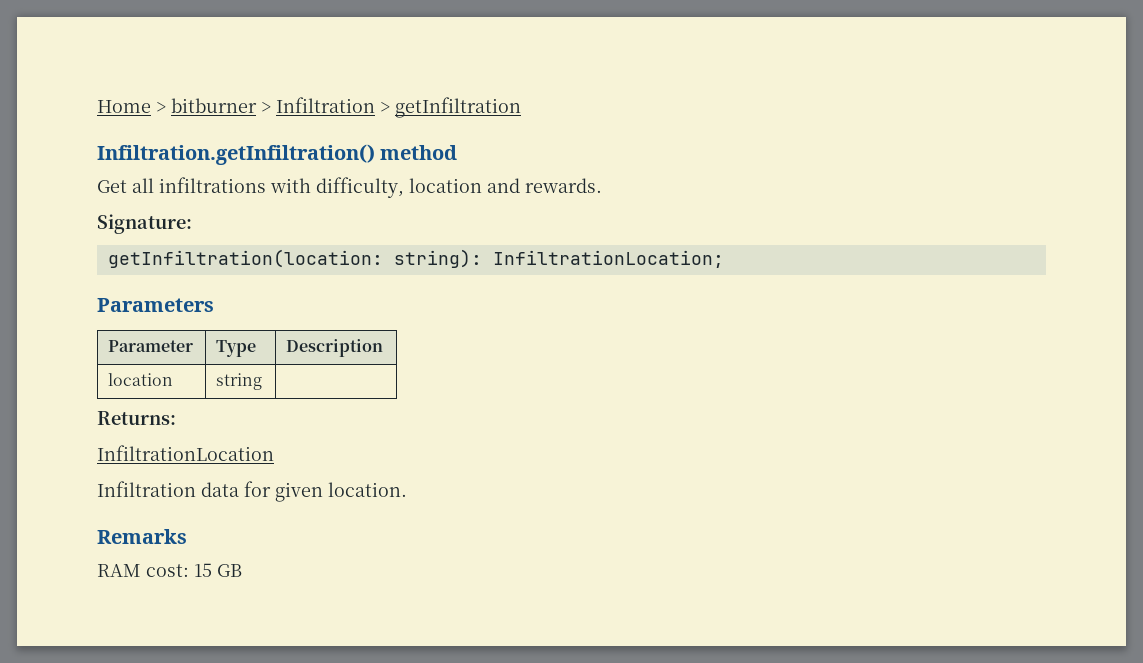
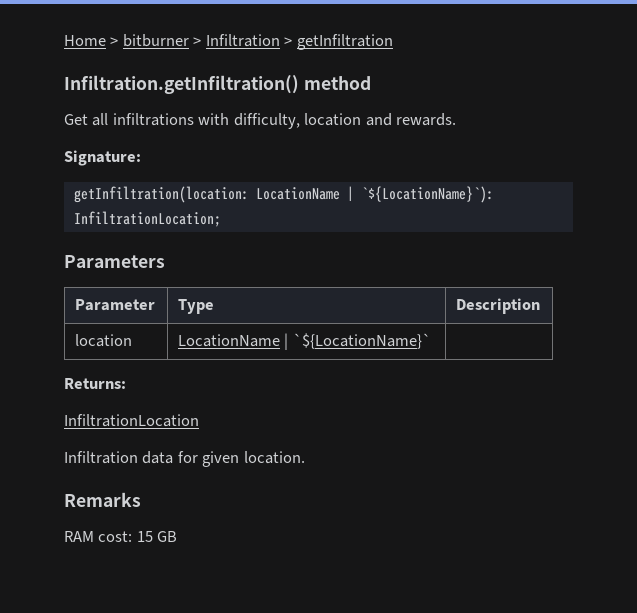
- getInfiltration(location: string): InfiltrationLocation;
+ getInfiltration(location: LocationName | `${LocationName}`): InfiltrationLocation;
- location | string |
+ location | LocationName | `${LocationName}` |

